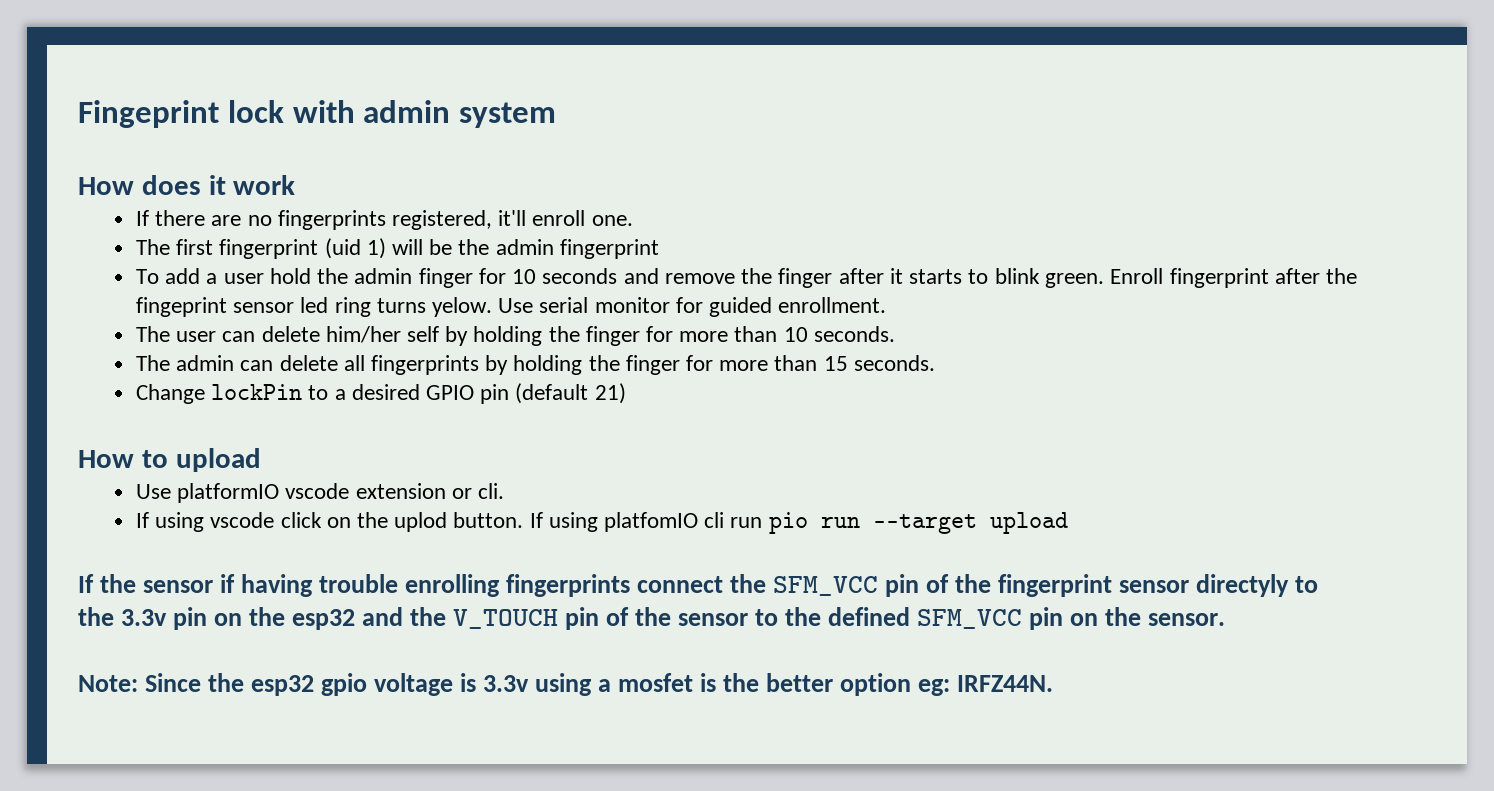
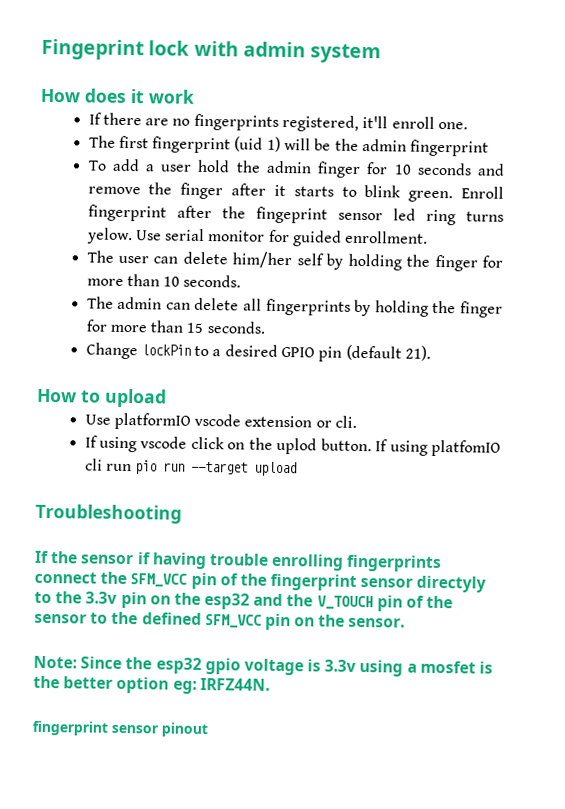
- Change lockPin to a desired GPIO pin (default 21)
+ Change lockPin to a desired GPIO pin (default 21).
+ Troubleshooting
+ fingerprint sensor pinout

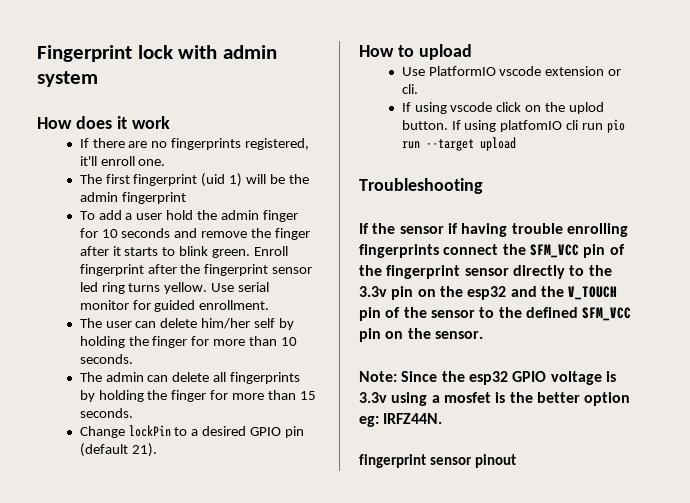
- Fingeprint lock with admin system
+ Fingerprint lock with admin system
- Enroll fingerprint after the fingeprint sensor led ring turns yelow.
+ Enroll fingerprint after the fingerprint sensor led ring turns yellow.
- Use platformIO vscode extension or cli.
+ Use PlatformIO vscode extension or cli.
- If the sensor if having trouble enrolling fingerprints connect the SFM_VCC pin of the fingerprint sensor directyly to the 3.3v pin on the esp32 and the V_TOUCH pin of the sensor to the defined SFM_VCC pin on the sensor.
+ If the sensor if having trouble enrolling fingerprints connect the SFM_VCC pin of the fingerprint sensor directly to the 3.3v pin on the esp32 and the V_TOUCH pin of the sensor to the defined SFM_VCC pin on the sensor.
- Note: Since the esp32 gpio voltage is 3.3v using a mosfet is the better option eg: IRFZ44N.
+ Note: Since the esp32 GPIO voltage is 3.3v using a mosfet is the better option eg: IRFZ44N.

